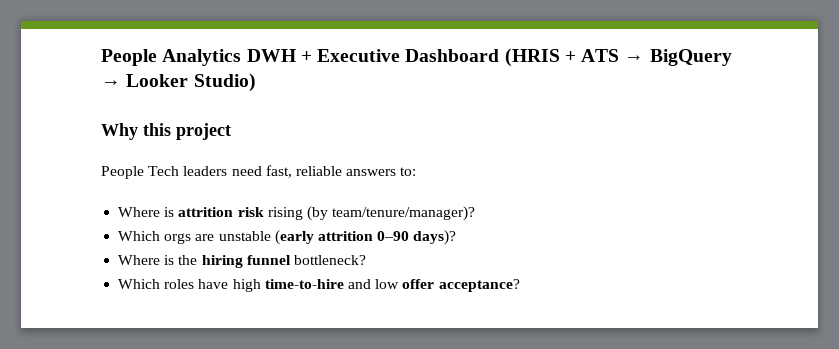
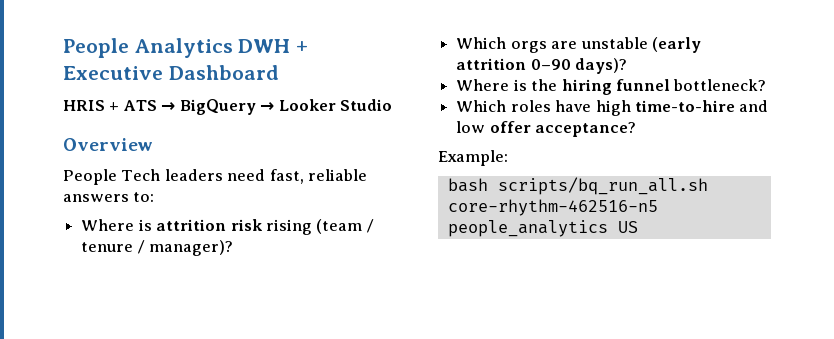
- People Analytics DWH + Executive Dashboard (HRIS + ATS → BigQuery → Looker Studio)
- Why this project
+ People Analytics DWH + Executive Dashboard
+ HRIS + ATS → BigQuery → Looker Studio
+ Overview
- Where is attrition risk rising (by team/tenure/manager)?
+ Where is attrition risk rising (team / tenure / manager)?
+ Example:
+ bash scripts/bq_run_all.sh core-rhythm-462516-n5 people_analytics US

